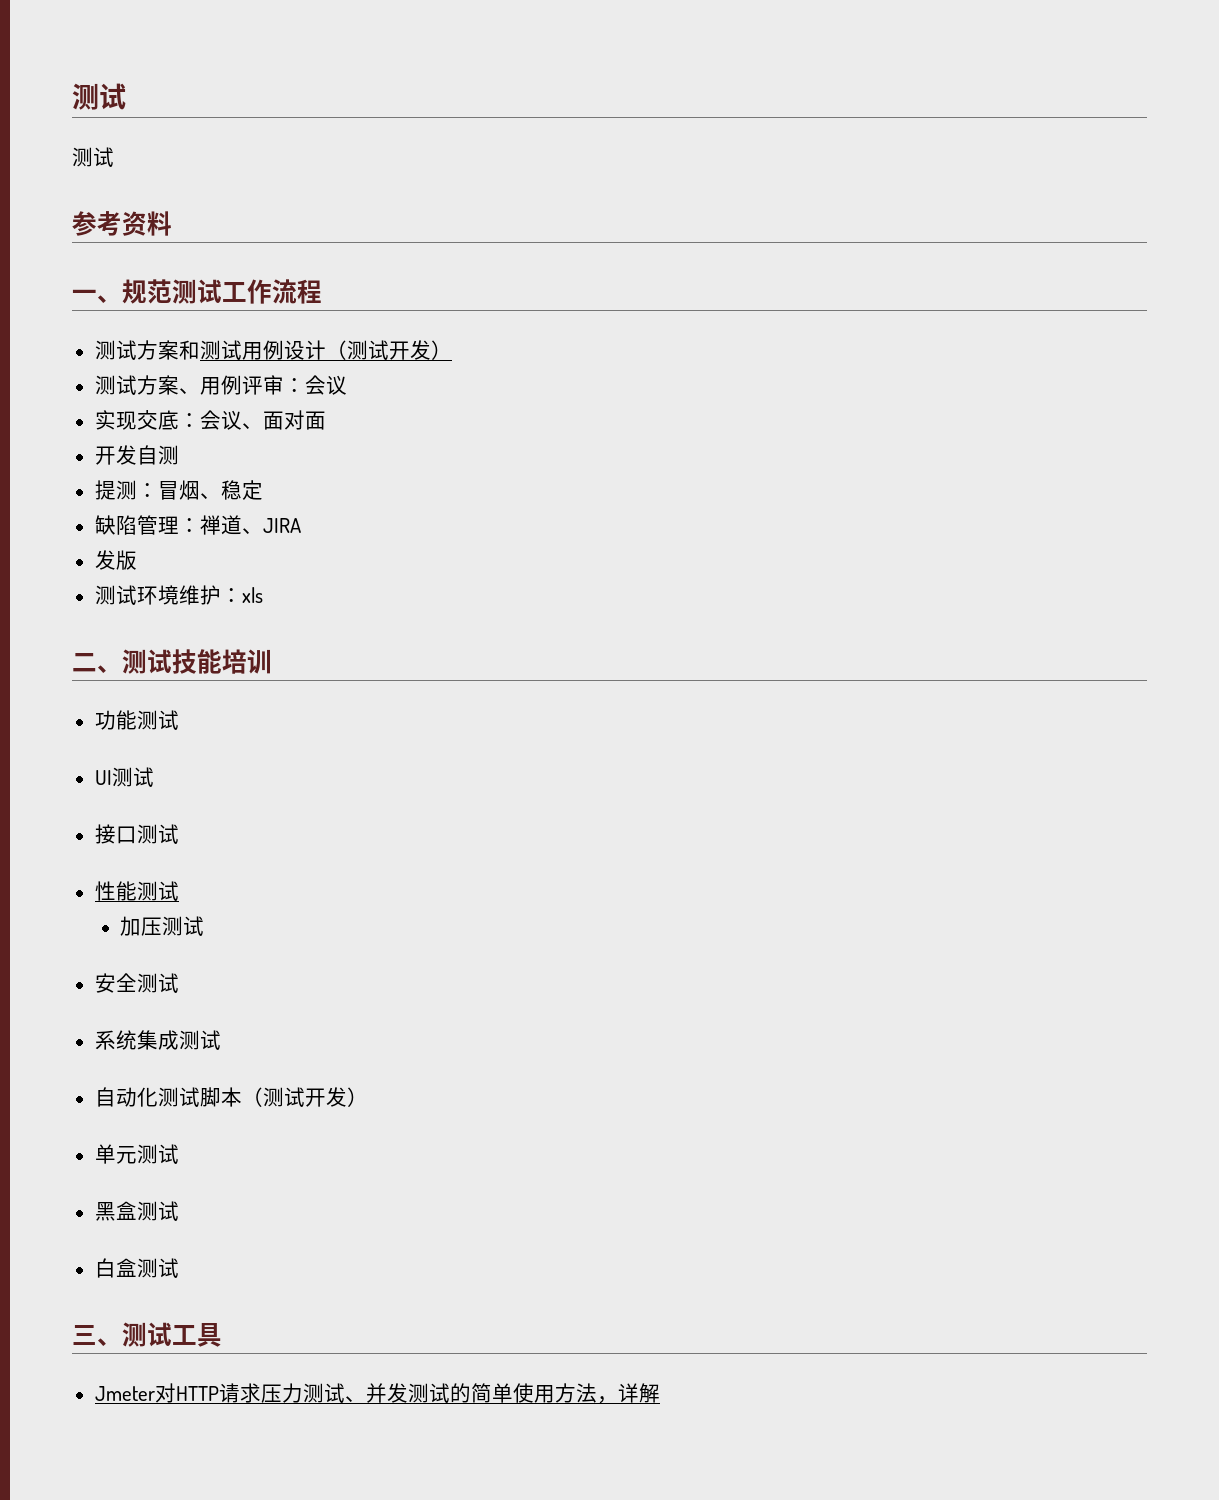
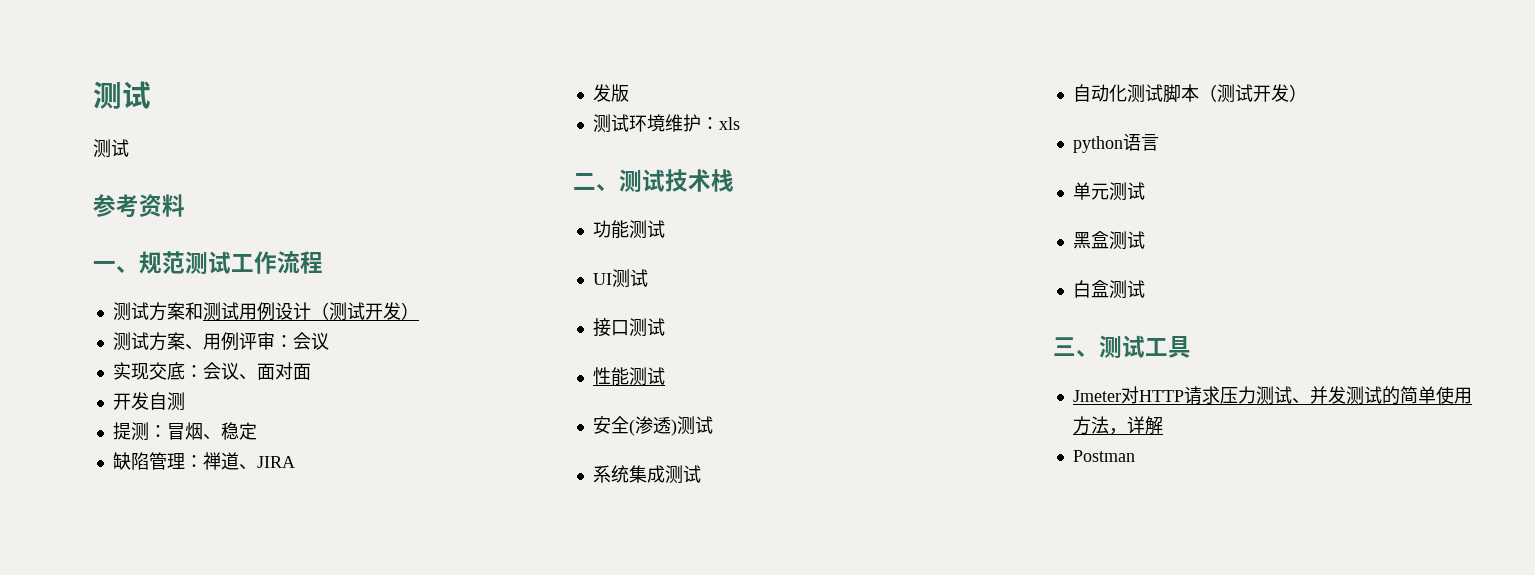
- 二、测试技能培训
+ 二、测试技术栈
- 加压测试
- 安全测试
+ 安全(渗透)测试
+ python语言
+ Postman

